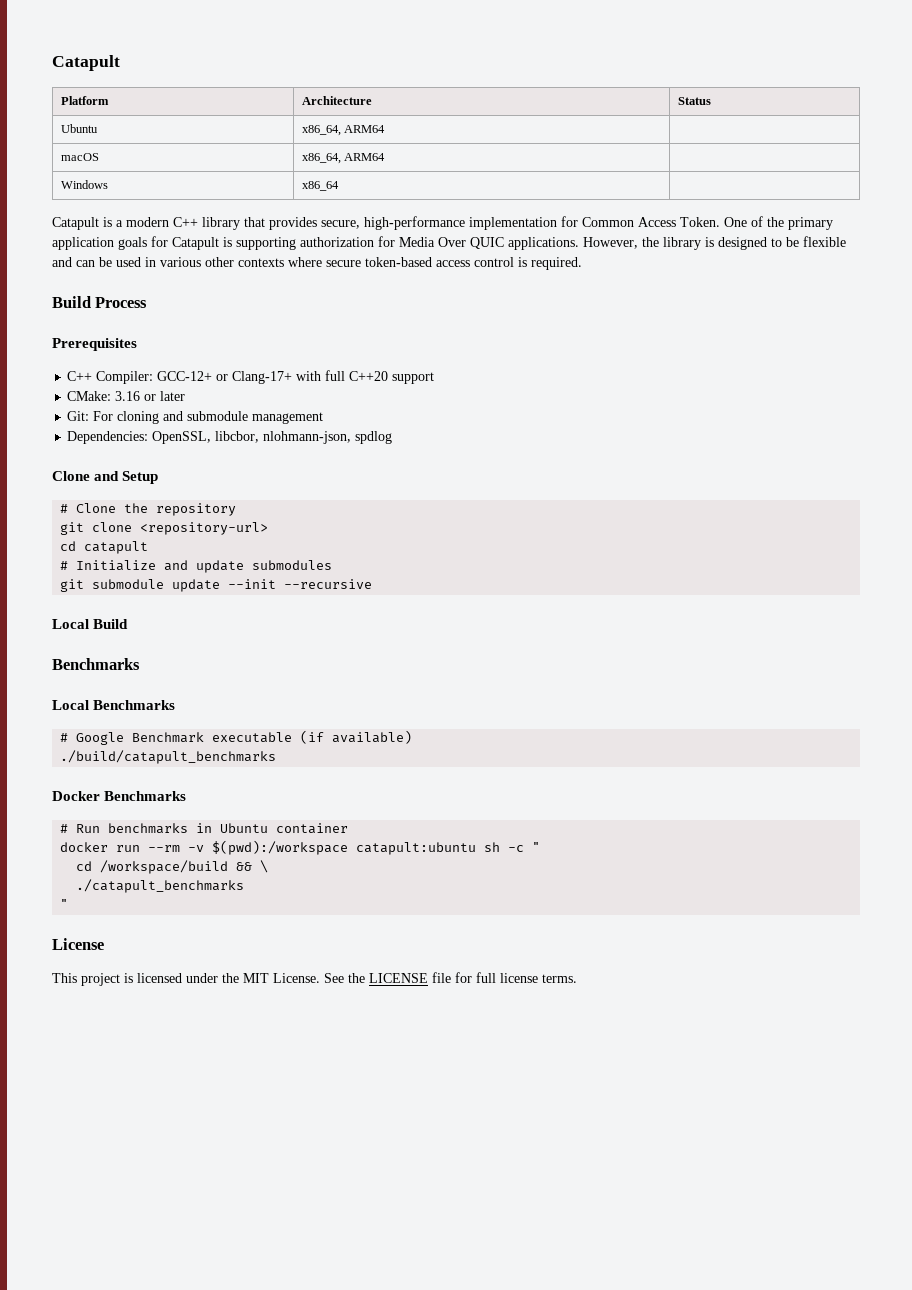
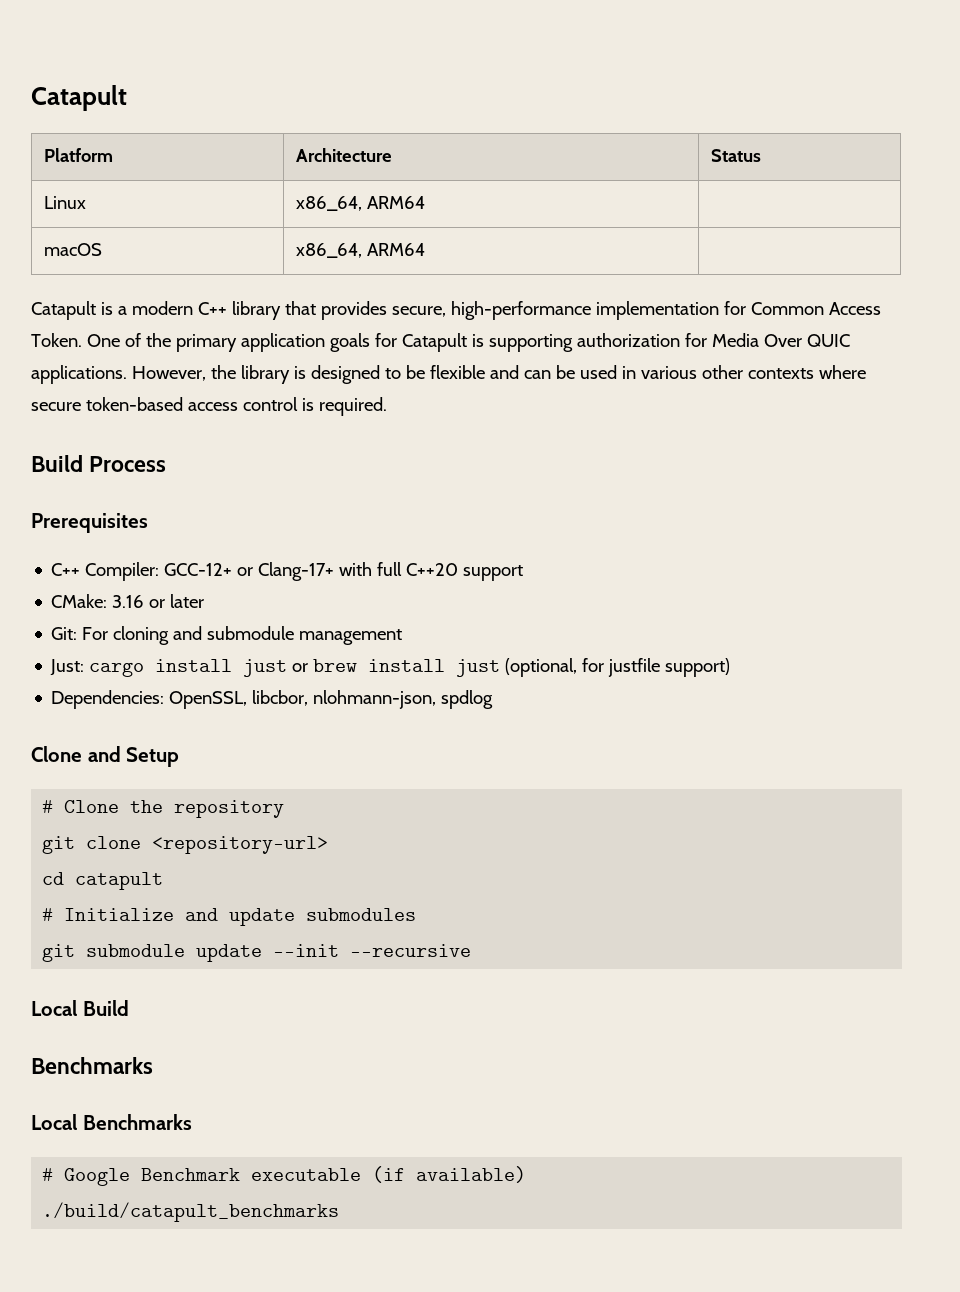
- Ubuntu | x86_64, ARM64 |
+ Linux | x86_64, ARM64 |
- Windows | x86_64 |
+ Just: cargo install just or brew install just (optional, for justfile support)
- Docker Benchmarks
- # Run benchmarks in Ubuntu container
- docker run --rm -v $(pwd):/workspace catapult:ubuntu sh -c "
- cd /workspace/build && \
- ./catapult_benchmarks
- "
- License
- This project is licensed under the MIT License. See the LICENSE file for full license terms.

